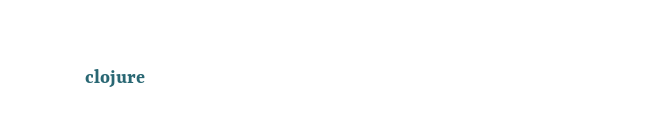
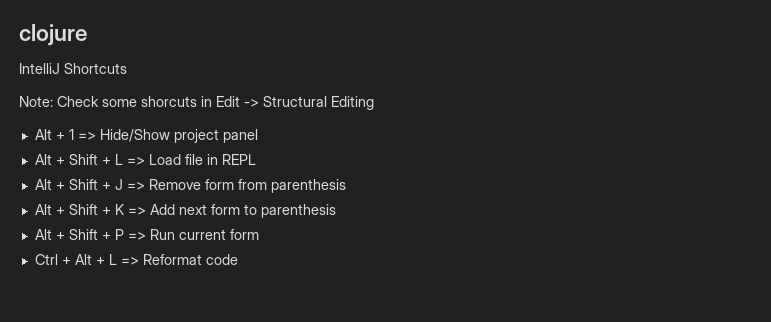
+ IntelliJ Shortcuts
+ Note: Check some shorcuts in Edit -> Structural Editing
+ Alt + 1 => Hide/Show project panel
+ Alt + Shift + L => Load file in REPL
+ Alt + Shift + J => Remove form from parenthesis
+ Alt + Shift + K => Add next form to parenthesis
+ Alt + Shift + P => Run current form
+ Ctrl + Alt + L => Reformat code

